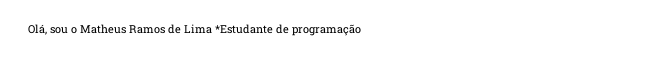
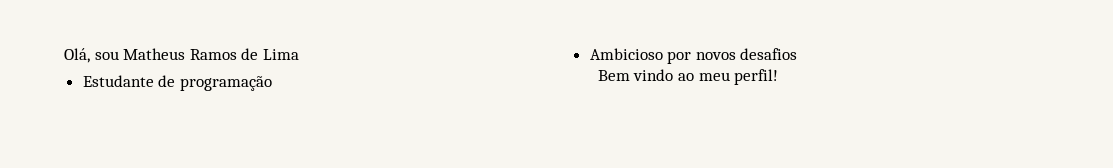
- Olá, sou o Matheus Ramos de Lima *Estudante de programação
+ Olá, sou Matheus Ramos de Lima
+ Estudante de programação
+ Ambicioso por novos desafios
+ Bem vindo ao meu perfil!

